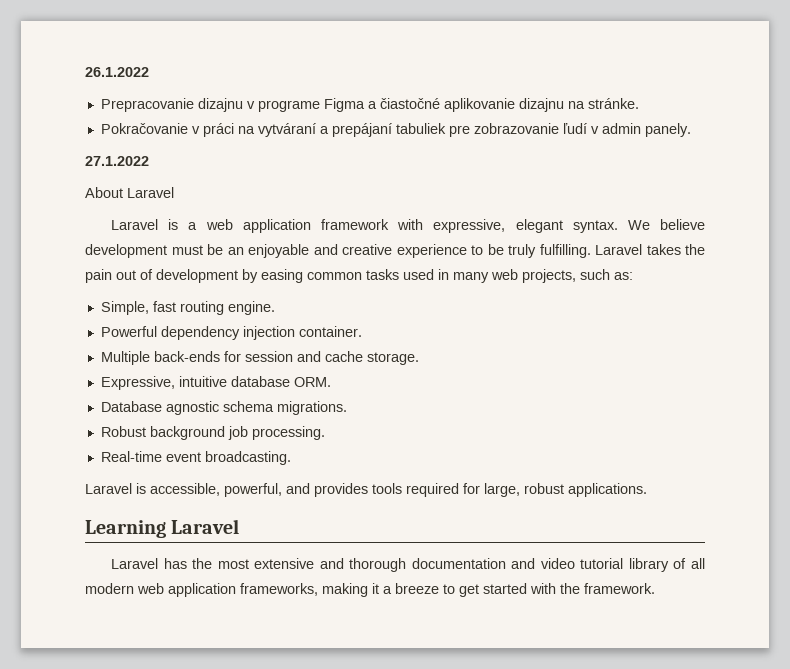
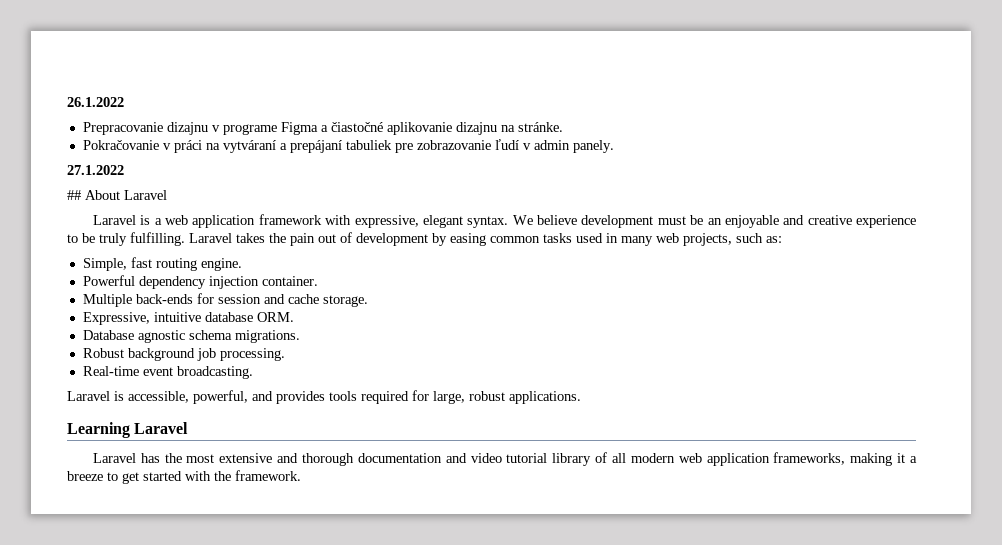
- About Laravel
+ ## About Laravel

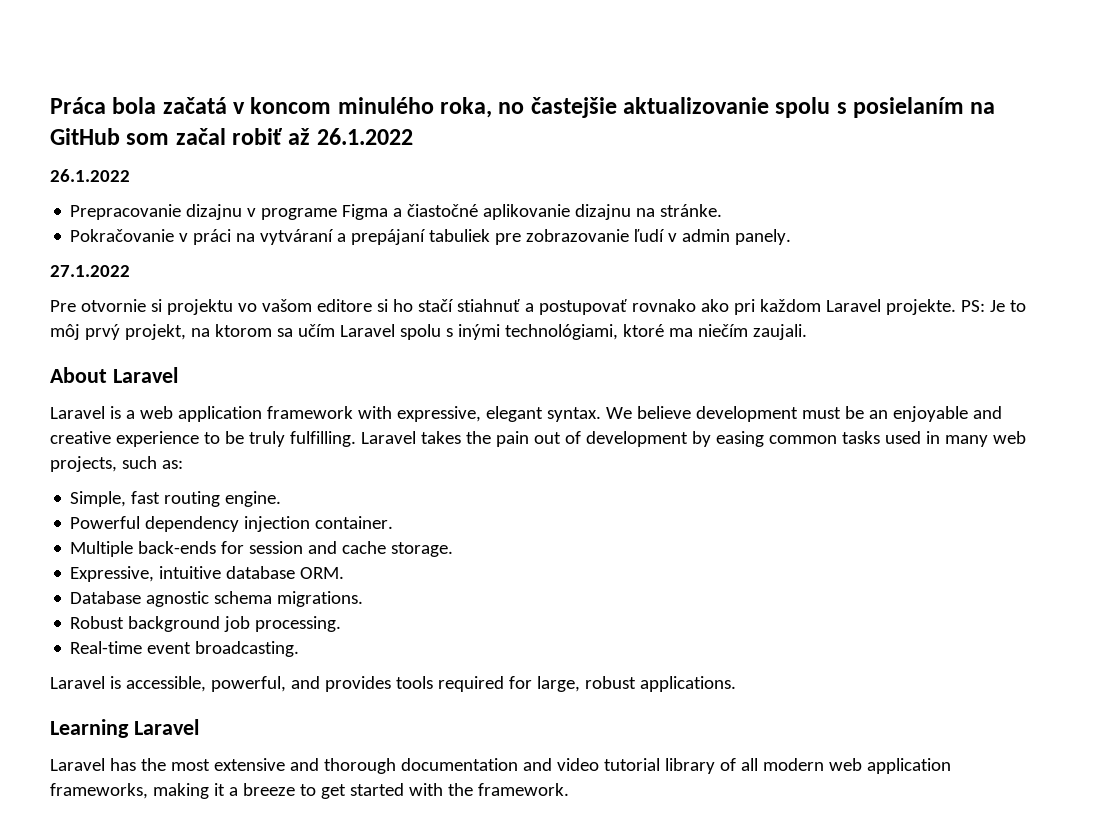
+ Práca bola začatá v koncom minulého roka, no častejšie aktualizovanie spolu s posielaním na GitHub som začal robiť až 26.1.2022
- ## About Laravel
+ Pre otvornie si projektu vo vašom editore si ho stačí stiahnuť a postupovať rovnako ako pri každom Laravel projekte. PS: Je to môj prvý projekt, na ktorom sa učím Laravel spolu s inými technológiami, ktoré ma niečím zaujali.
+ About Laravel

